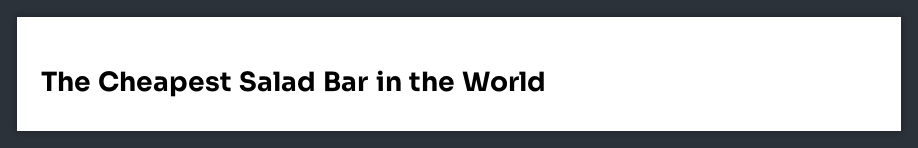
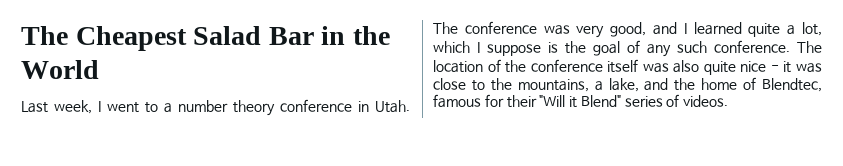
+ Last week, I went to a number theory conference in Utah. The conference was very good, and I learned quite a lot, which I suppose is the goal of any such conference. The location of the conference itself was also quite nice - it was close to the mountains, a lake, and the home of Blendtec, famous for their "Will it Blend" series of videos.

